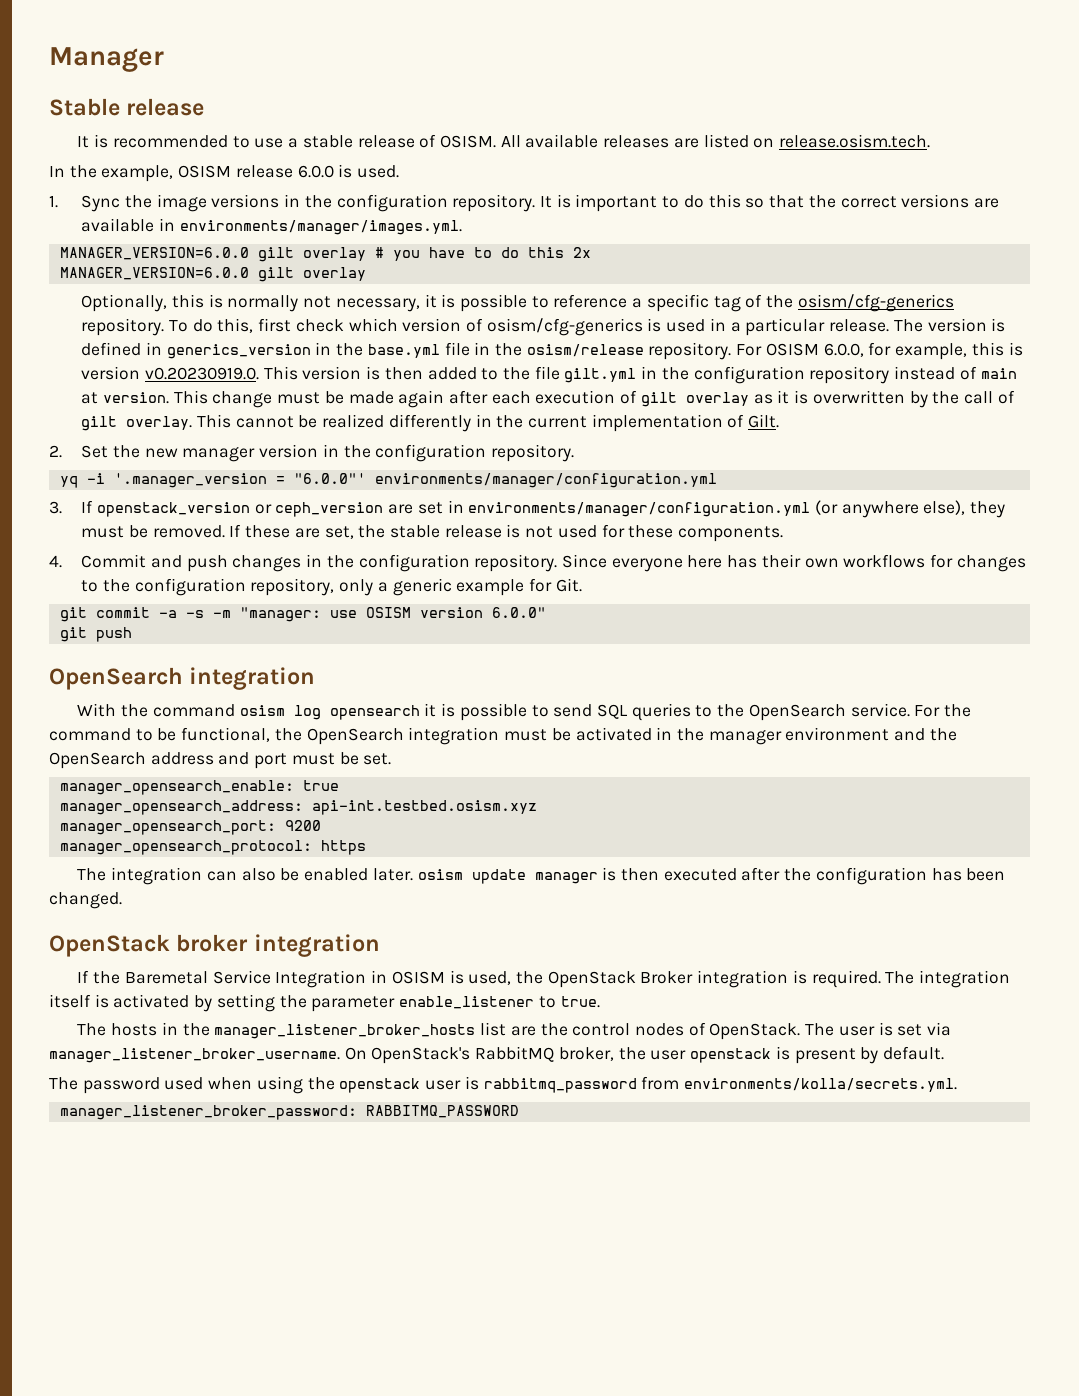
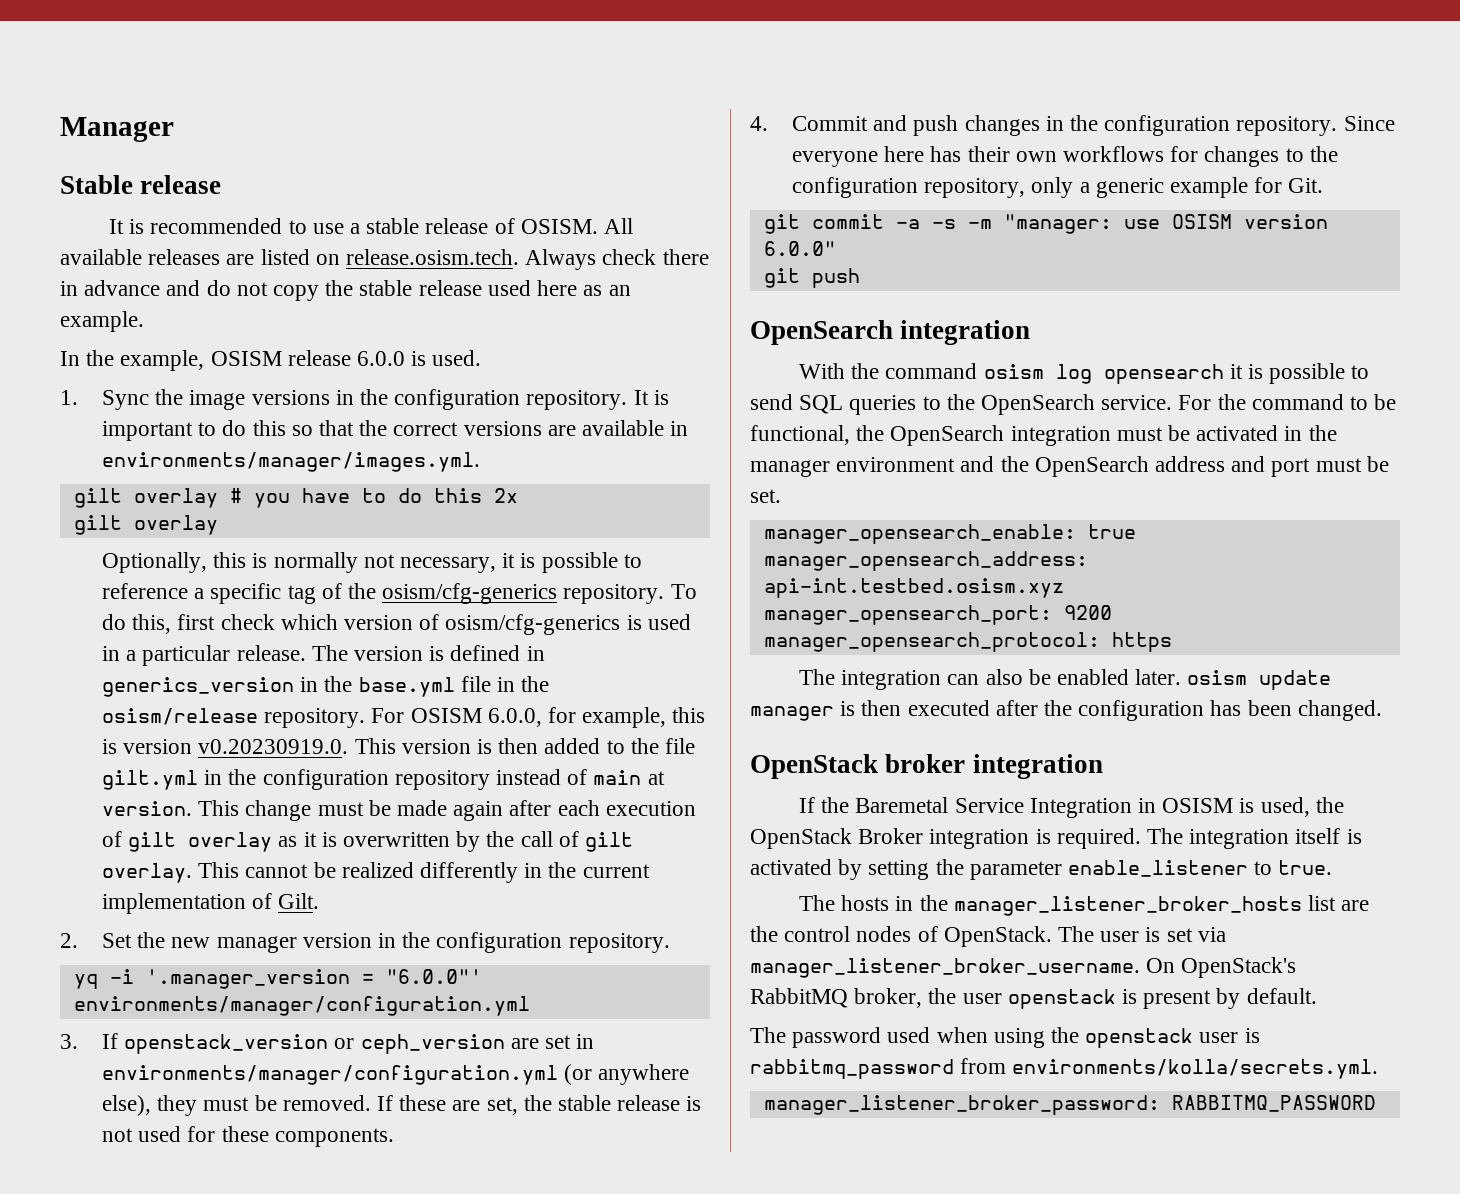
- All available releases are listed on release.osism.tech.
+ All available releases are listed on release.osism.tech. Always check there in advance and do not copy the stable release used here as an example.
- MANAGER_VERSION=6.0.0 gilt overlay # you have to do this 2x
- MANAGER_VERSION=6.0.0 gilt overlay
+ gilt overlay # you have to do this 2x
+ gilt overlay

